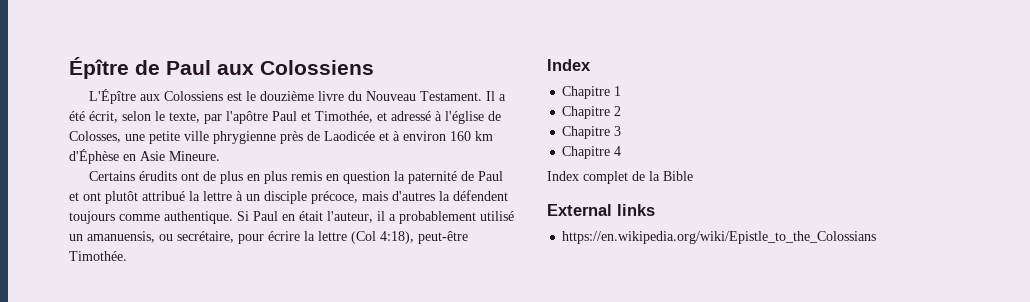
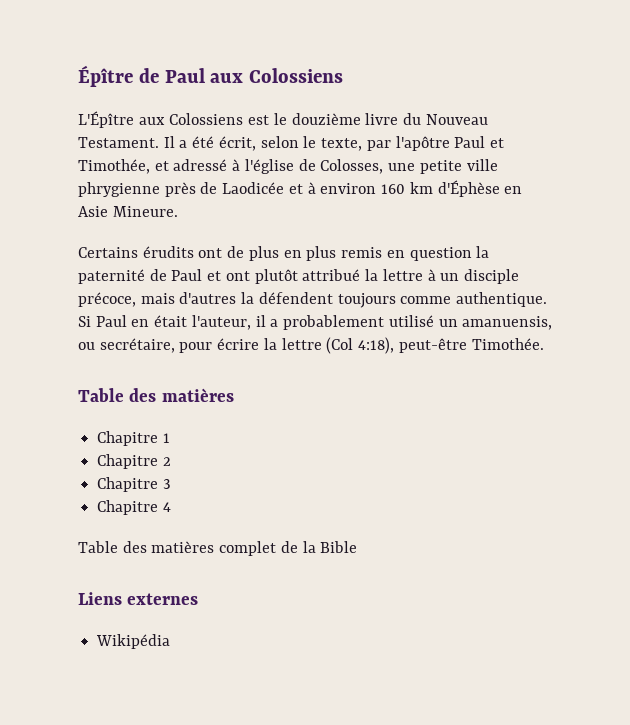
  Si Paul en était l'auteur, il a probablement utilisé un amanuensis, ou secrétaire, pour écrire la lettre (Col 4:18), peut-être Timothée.
- Index
+ Table des matières
- Index complet de la Bible
+ Table des matières complet de la Bible
- External links
- https://en.wikipedia.org/wiki/Epistle_to_the_Colossians
+ Liens externes
+ Wikipédia

